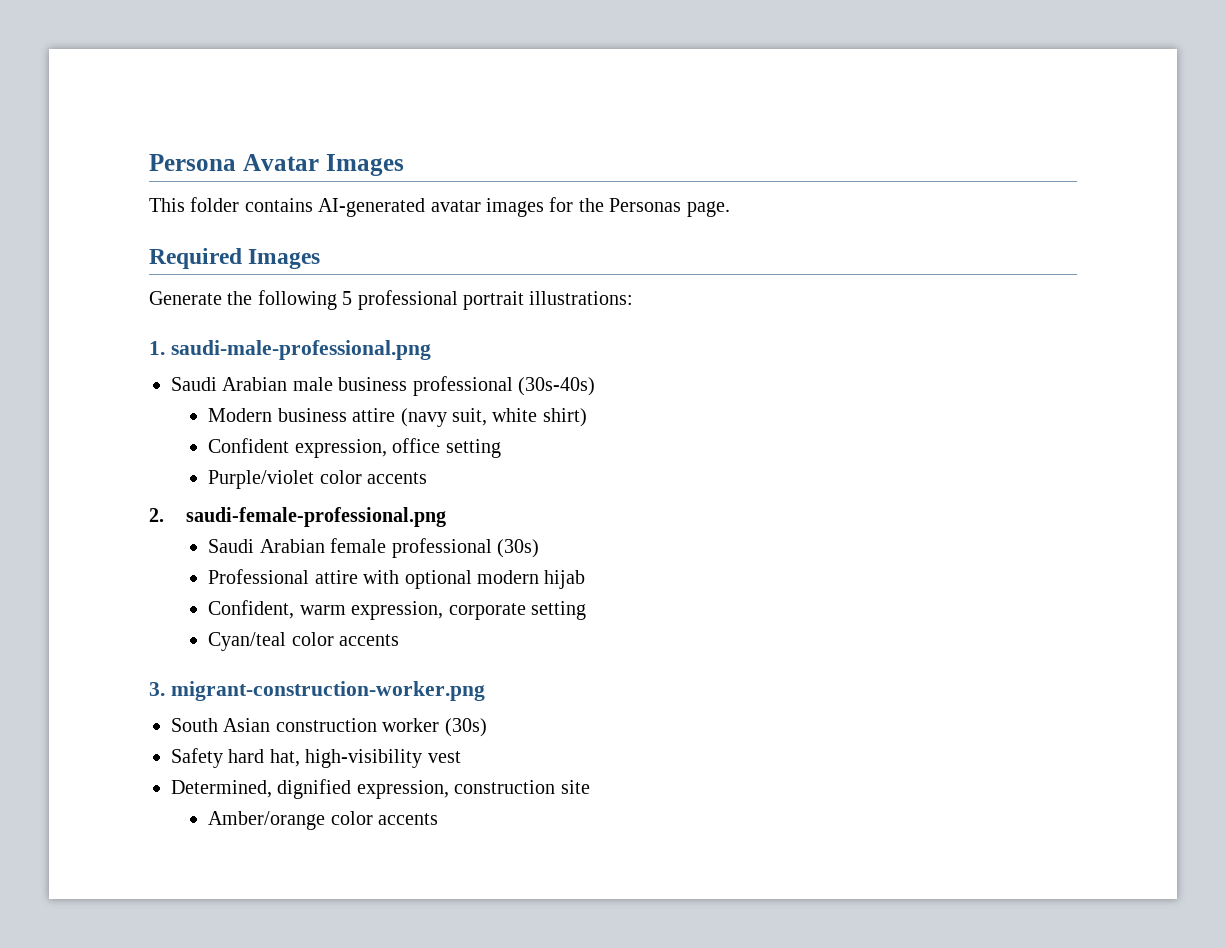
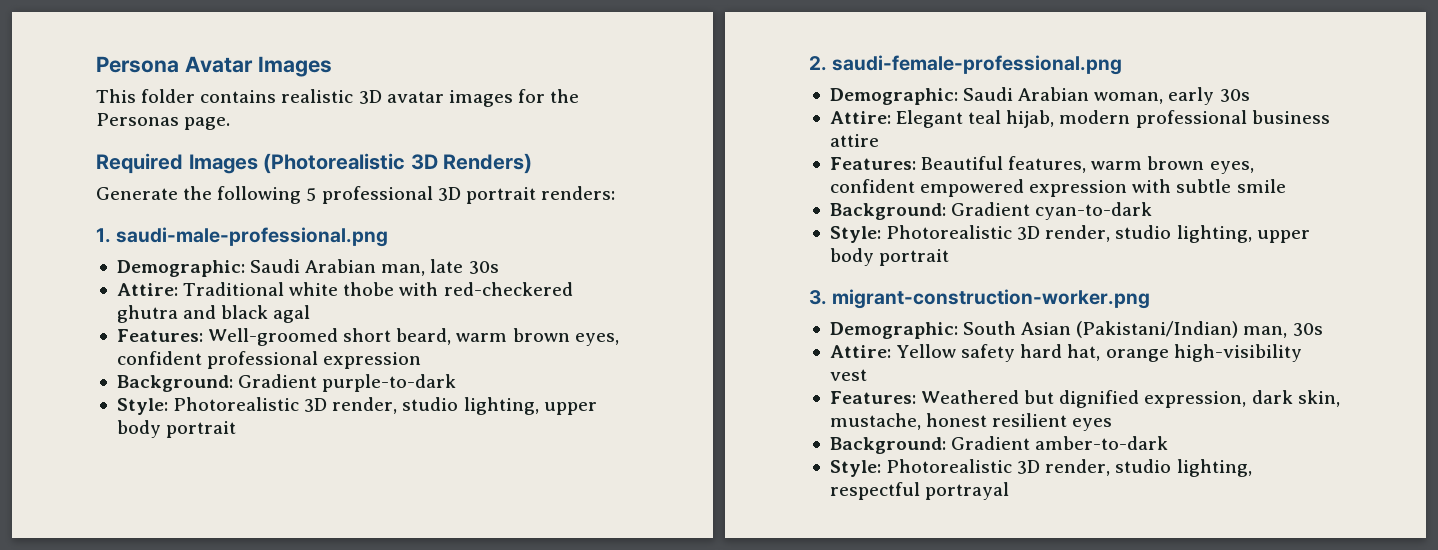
- This folder contains AI-generated avatar images for the Personas page.
+ This folder contains realistic 3D avatar images for the Personas page.
- Required Images
+ Required Images (Photorealistic 3D Renders)
- Generate the following 5 professional portrait illustrations:
+ Generate the following 5 professional 3D portrait renders:
- Saudi Arabian male business professional (30s-40s)
- Modern business attire (navy suit, white shirt)
- Confident expression, office setting
- Purple/violet color accents
+ Demographic: Saudi Arabian man, late 30s
+ Attire: Traditional white thobe with red-checkered ghutra and black agal
+ Features: Well-groomed short beard, warm brown eyes, confident professional expression
+ Background: Gradient purple-to-dark
+ Style: Photorealistic 3D render, studio lighting, upper body portrait
  2. saudi-female-professional.png
- Saudi Arabian female professional (30s)
- Professional attire with optional modern hijab
- Confident, warm expression, corporate setting
- Cyan/teal color accents
+ Demographic: Saudi Arabian woman, early 30s
+ Attire: Elegant teal hijab, modern professional business attire
+ Features: Beautiful features, warm brown eyes, confident empowered expression with subtle smile
+ Background: Gradient cyan-to-dark
+ Style: Photorealistic 3D render, studio lighting, upper body portrait
- South Asian construction worker (30s)
- Safety hard hat, high-visibility vest
+ Demographic: South Asian (Pakistani/Indian) man, 30s
+ Attire: Yellow safety hard hat, orange high-visibility vest
- Determined, dignified expression, construction site
- Amber/orange color accents
+ Features: Weathered but dignified expression, dark skin, mustache, honest resilient eyes
+ Background: Gradient amber-to-dark
+ Style: Photorealistic 3D render, studio lighting, respectful portrayal

